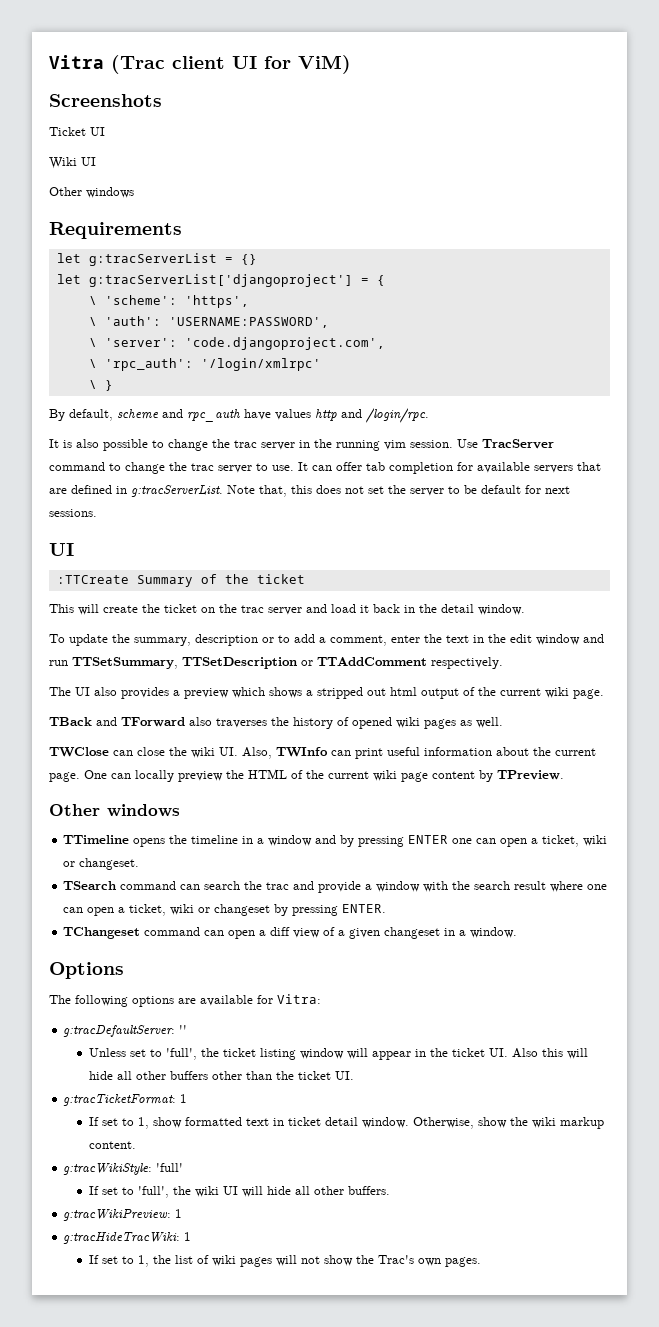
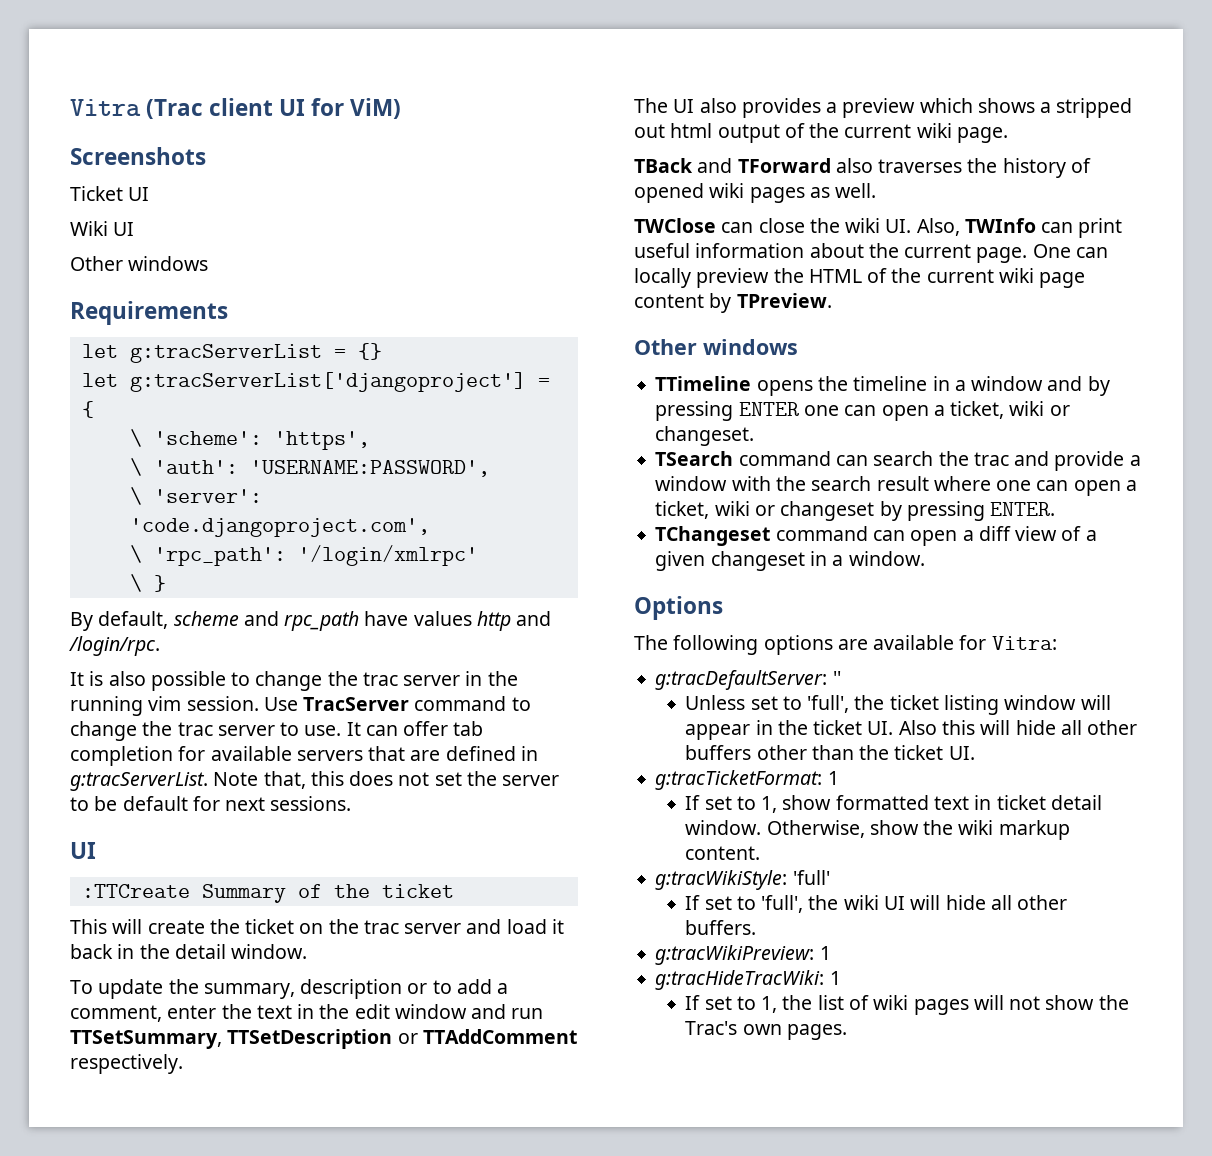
- \ 'rpc_auth': '/login/xmlrpc'
+ \ 'rpc_path': '/login/xmlrpc'
- By default, scheme and rpc_auth have values http and /login/rpc.
+ By default, scheme and rpc_path have values http and /login/rpc.

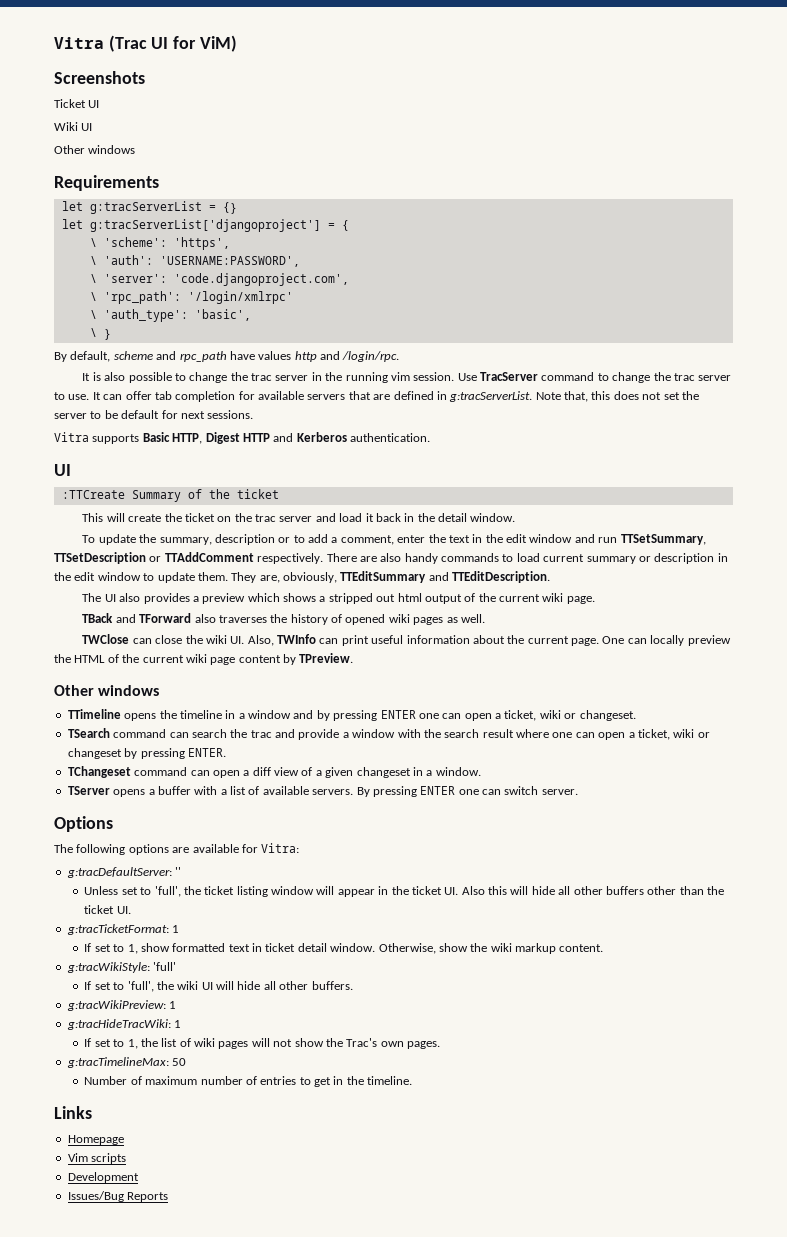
- Vitra (Trac client UI for ViM)
+ Vitra (Trac UI for ViM)
+ \ 'auth_type': 'basic',
+ Vitra supports Basic HTTP, Digest HTTP and Kerberos authentication.
+ There are also handy commands to load current summary or description in the edit window to update them. They are, obviously, TTEditSummary and TTEditDescription.
+ TServer opens a buffer with a list of available servers. By pressing ENTER one can switch server.
+ g:tracTimelineMax: 50
+ Number of maximum number of entries to get in the timeline.
+ Links
+ Homepage
+ Vim scripts
+ Development
+ Issues/Bug Reports

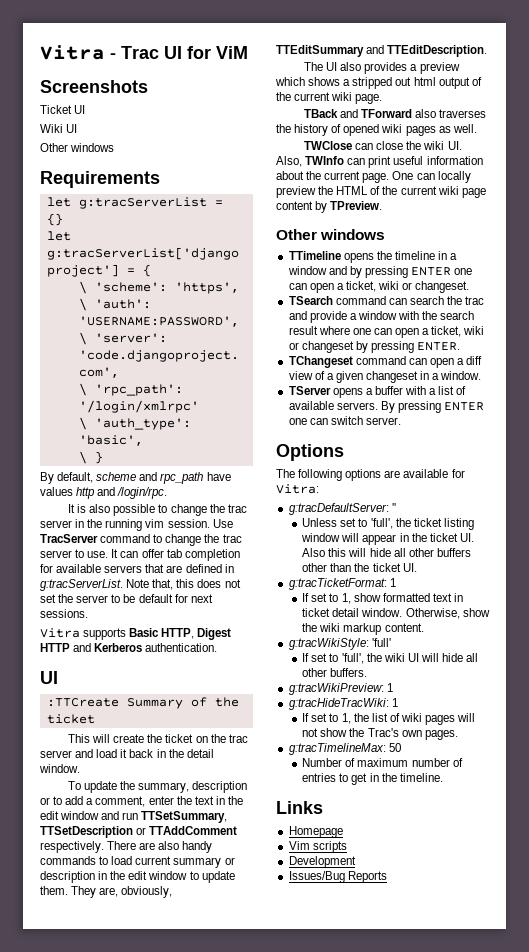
- Vitra (Trac UI for ViM)
+ Vitra - Trac UI for ViM

